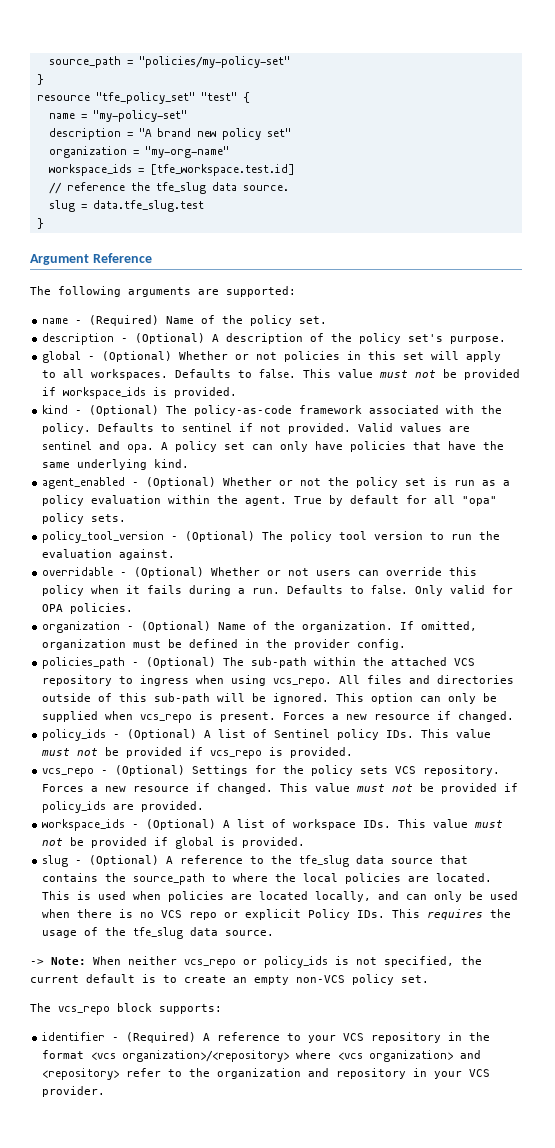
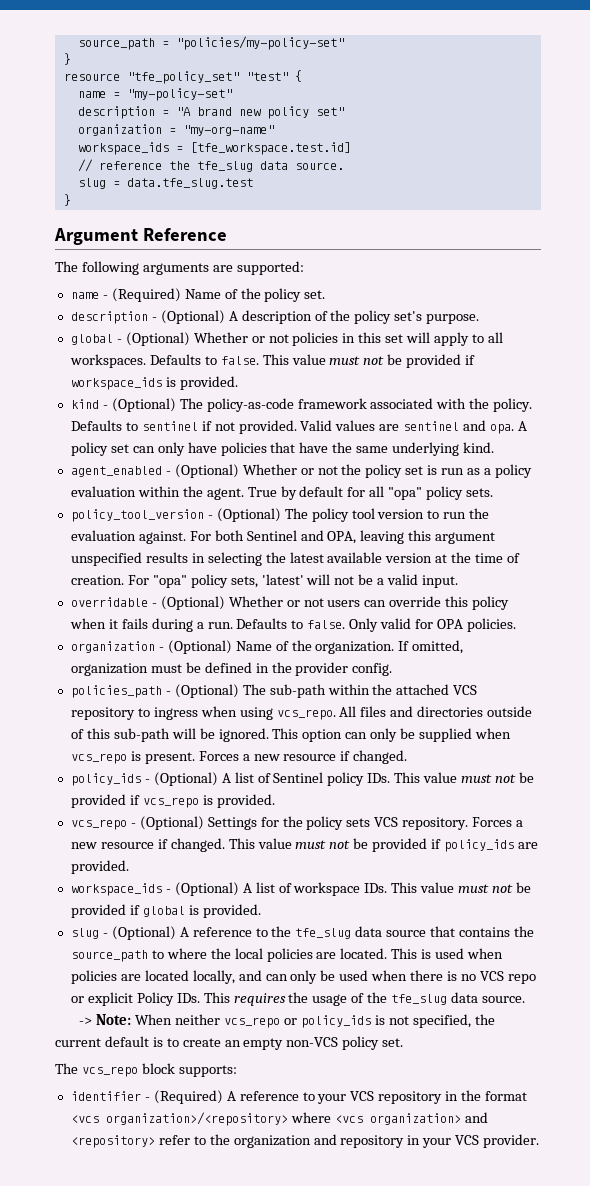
+ For both Sentinel and OPA, leaving this argument unspecified results in selecting the latest available version at the time of creation. For "opa" policy sets, 'latest' will not be a valid input.

